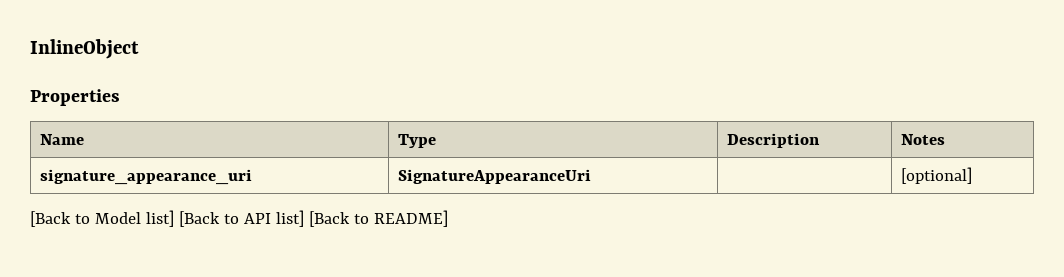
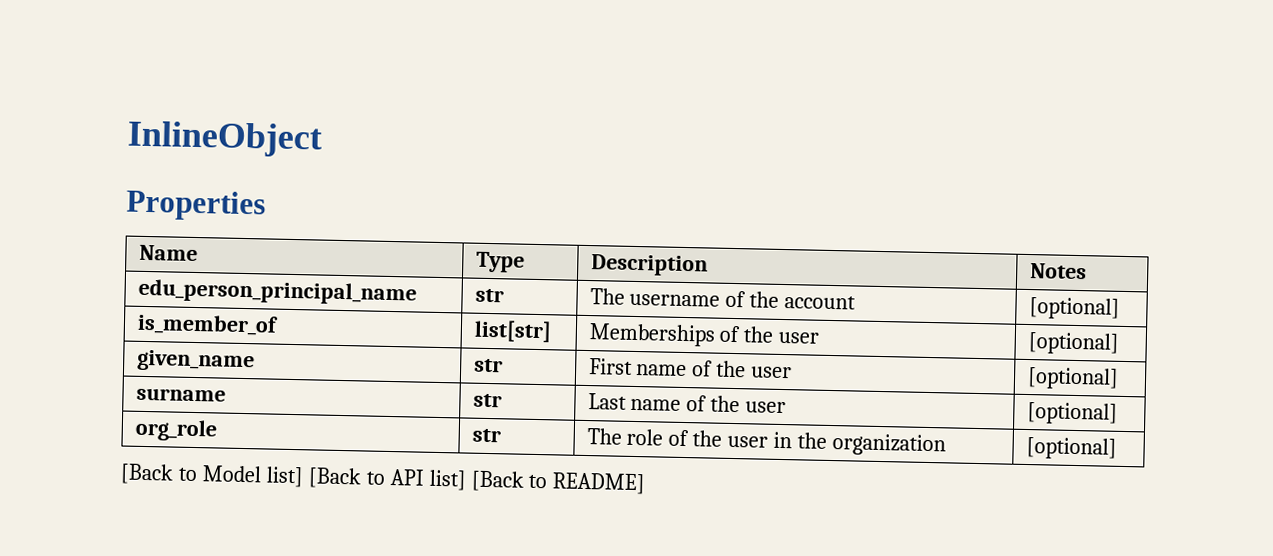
- signature_appearance_uri | SignatureAppearanceUri | | [optional]
+ edu_person_principal_name | str | The username of the account | [optional]
+ is_member_of | list[str] | Memberships of the user | [optional]
+ given_name | str | First name of the user | [optional]
+ surname | str | Last name of the user | [optional]
+ org_role | str | The role of the user in the organization | [optional]

